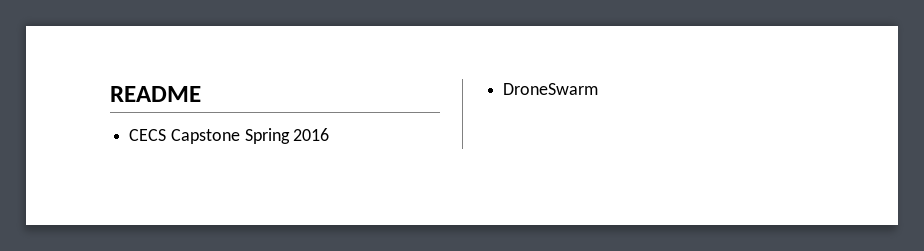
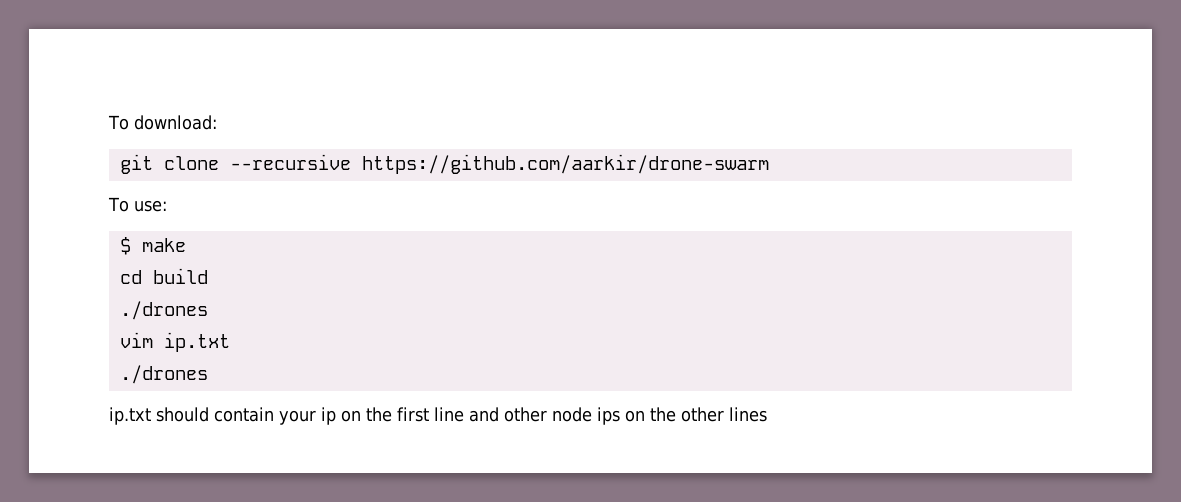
- README
- CECS Capstone Spring 2016
- DroneSwarm
+ To download:
+ git clone --recursive https://github.com/aarkir/drone-swarm
+ To use:
+ $ make
+ cd build
+ ./drones
+ vim ip.txt
+ ./drones
+ ip.txt should contain your ip on the first line and other node ips on the other lines

